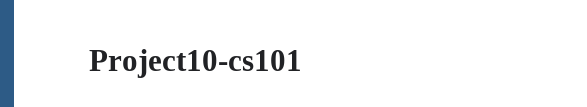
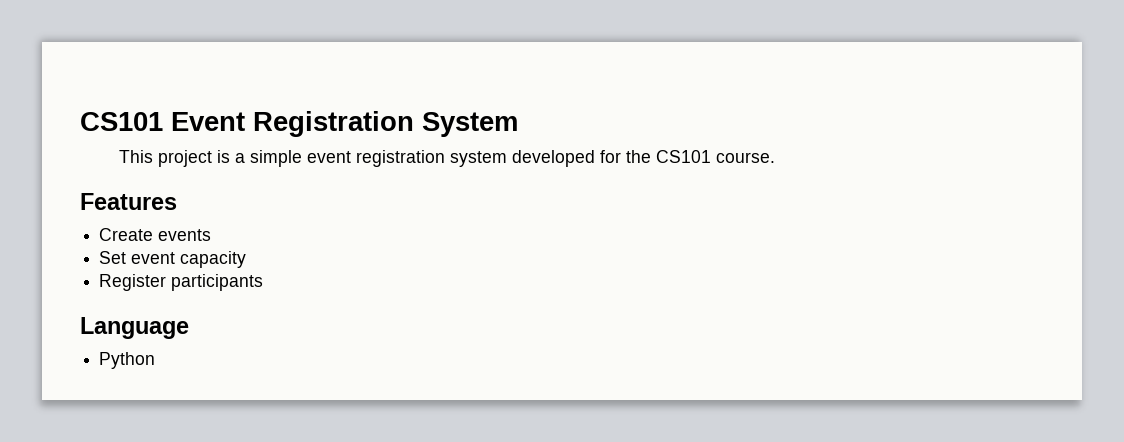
- Project10-cs101
+ CS101 Event Registration System
+ This project is a simple event registration system developed for the CS101 course.
+ Features
+ Create events
+ Set event capacity
+ Register participants
+ Language
+ Python

